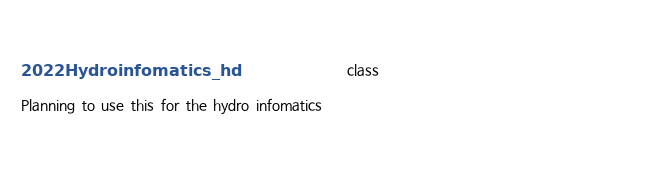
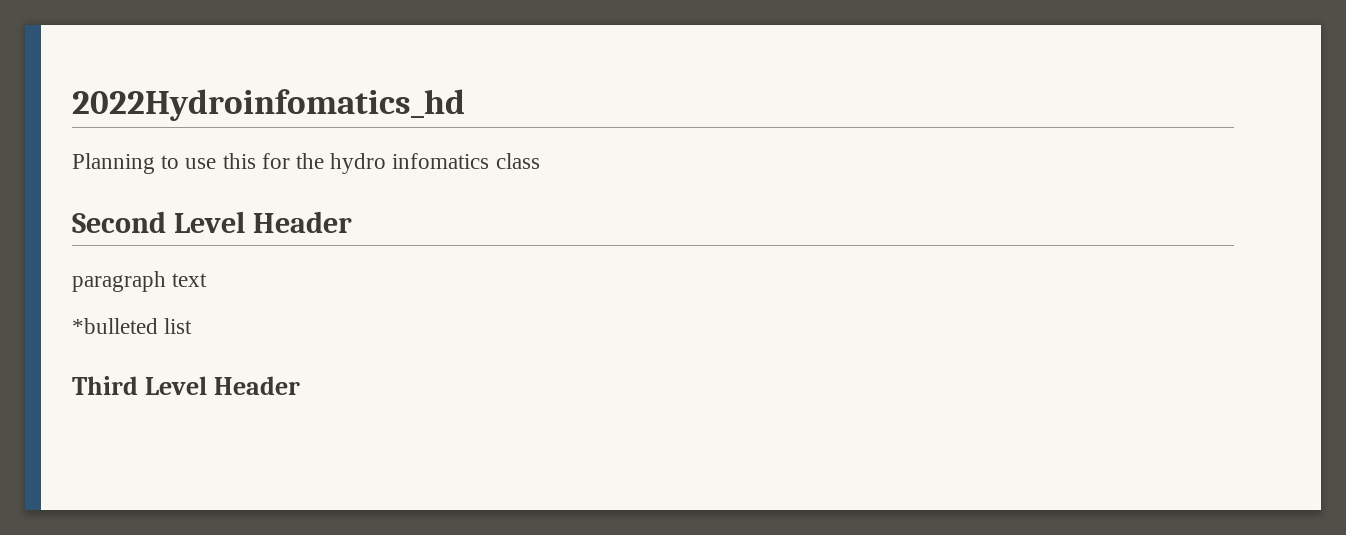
+ Second Level Header
+ paragraph text
+ *bulleted list
+ Third Level Header

